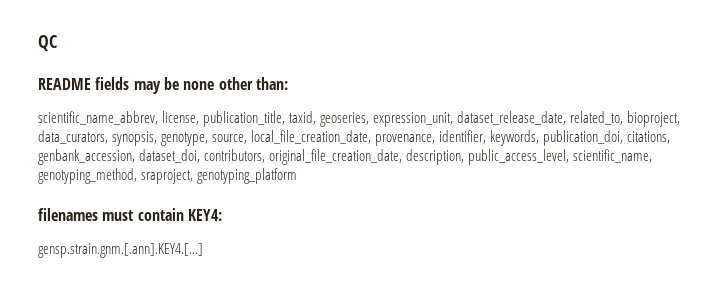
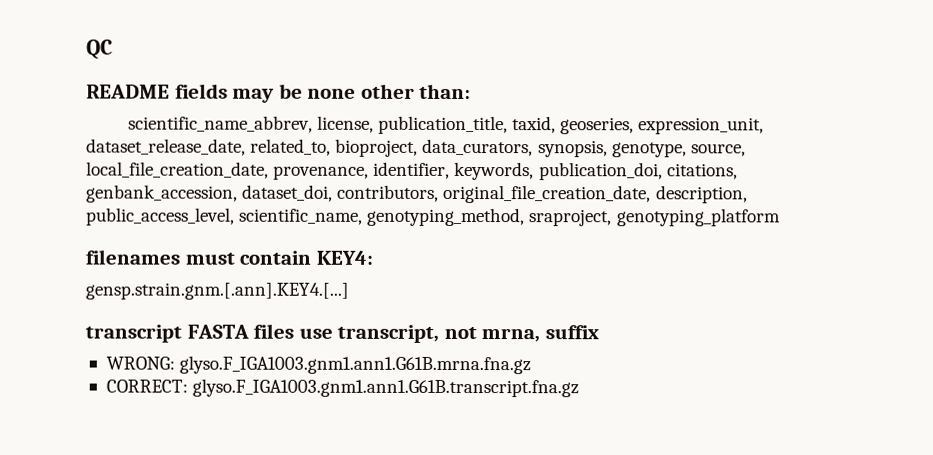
+ transcript FASTA files use transcript, not mrna, suffix
+ WRONG: glyso.F_IGA1003.gnm1.ann1.G61B.mrna.fna.gz
+ CORRECT: glyso.F_IGA1003.gnm1.ann1.G61B.transcript.fna.gz

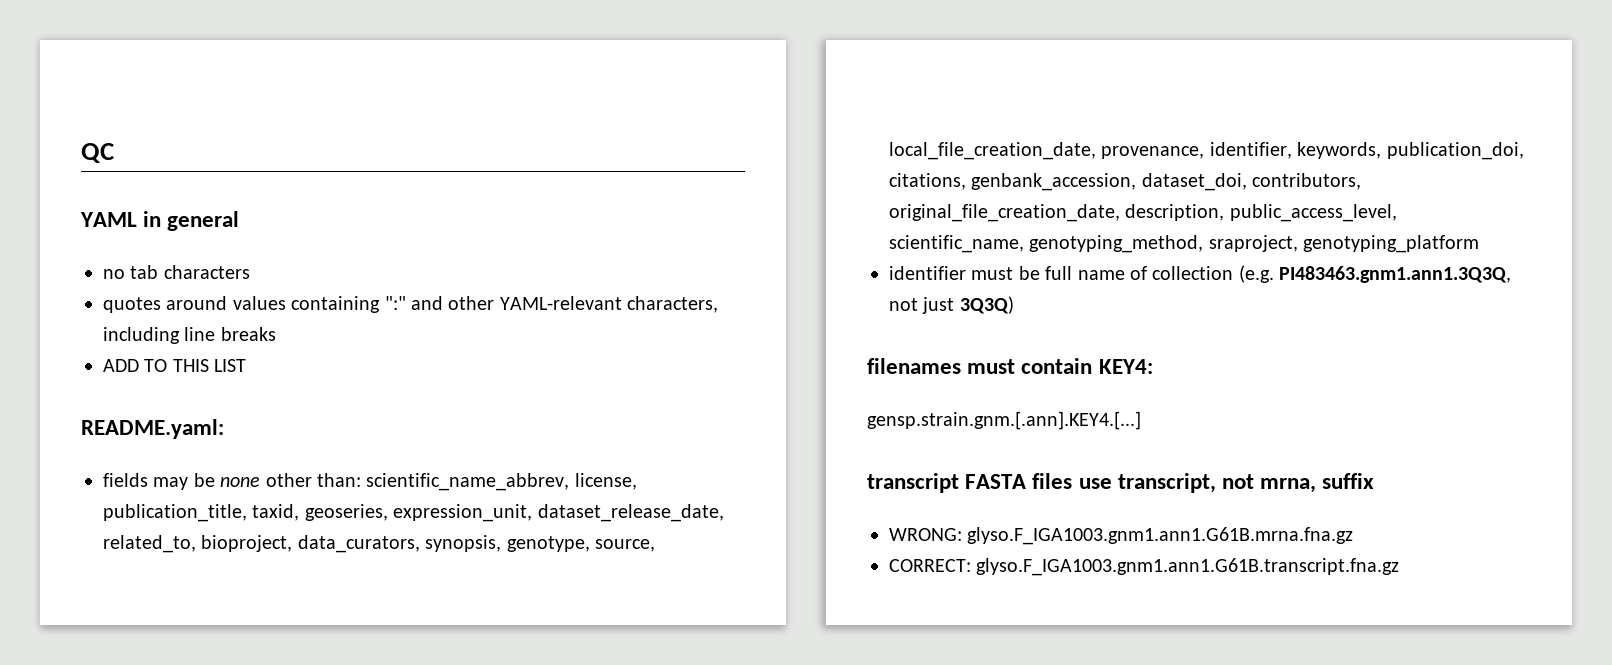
- README fields may be none other than:
- scientific_name_abbrev, license, publication_title, taxid, geoseries, expression_unit, dataset_release_date, related_to, bioproject, data_curators, synopsis, genotype, source, local_file_creation_date, provenance, identifier, keywords, publication_doi, citations, genbank_accession, dataset_doi, contributors, original_file_creation_date, description, public_access_level, scientific_name, genotyping_method, sraproject, genotyping_platform
+ YAML in general
+ no tab characters
+ quotes around values containing ":" and other YAML-relevant characters, including line breaks
+ ADD TO THIS LIST
+ README.yaml:
+ fields may be none other than: scientific_name_abbrev, license, publication_title, taxid, geoseries, expression_unit, dataset_release_date, related_to, bioproject, data_curators, synopsis, genotype, source, local_file_creation_date, provenance, identifier, keywords, publication_doi, citations, genbank_accession, dataset_doi, contributors, original_file_creation_date, description, public_access_level, scientific_name, genotyping_method, sraproject, genotyping_platform
+ identifier must be full name of collection (e.g. PI483463.gnm1.ann1.3Q3Q, not just 3Q3Q)

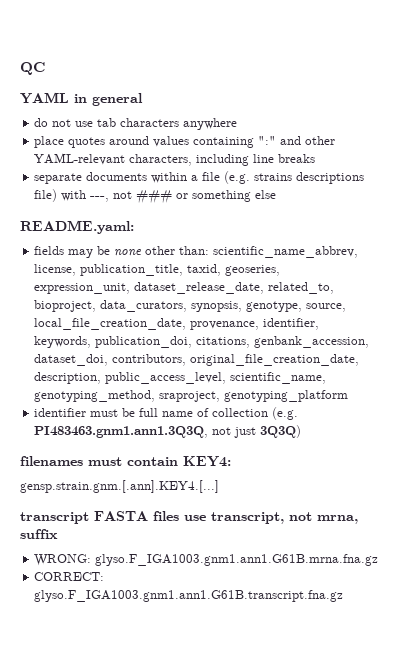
- no tab characters
- quotes around values containing ":" and other YAML-relevant characters, including line breaks
+ do not use tab characters anywhere
+ place quotes around values containing ":" and other YAML-relevant characters, including line breaks
- ADD TO THIS LIST
+ separate documents within a file (e.g. strains descriptions file) with ---, not ### or something else

